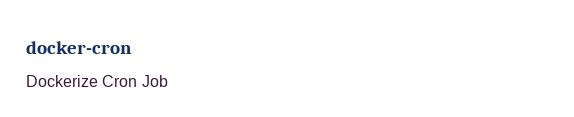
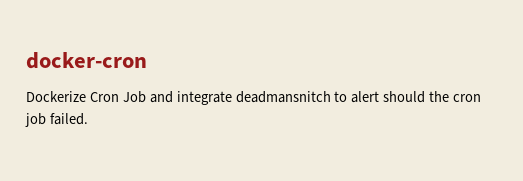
- Dockerize Cron Job
+ Dockerize Cron Job and integrate deadmansnitch to alert should the cron job failed.

